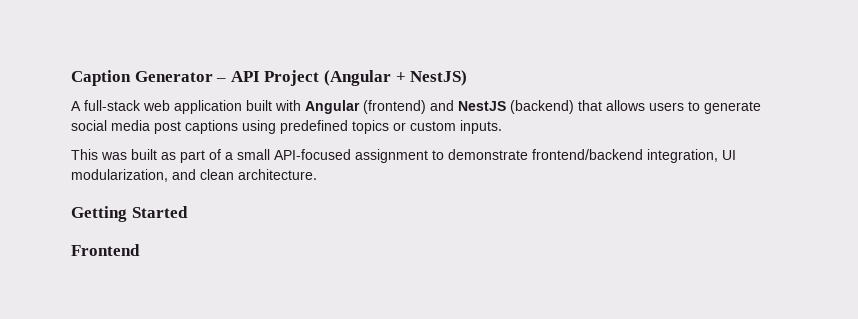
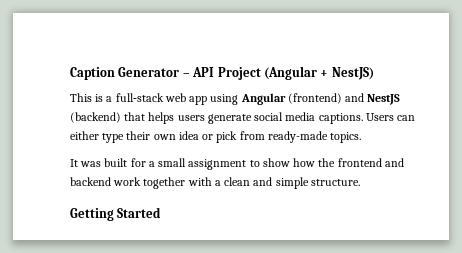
- A full-stack web application built with Angular (frontend) and NestJS (backend) that allows users to generate social media post captions using predefined topics or custom inputs.
- This was built as part of a small API-focused assignment to demonstrate frontend/backend integration, UI modularization, and clean architecture.
+ This is a full‑stack web app using Angular (frontend) and NestJS (backend) that helps users generate social media captions. Users can either type their own idea or pick from ready-made topics.
+ It was built for a small assignment to show how the frontend and backend work together with a clean and simple structure.
- Frontend

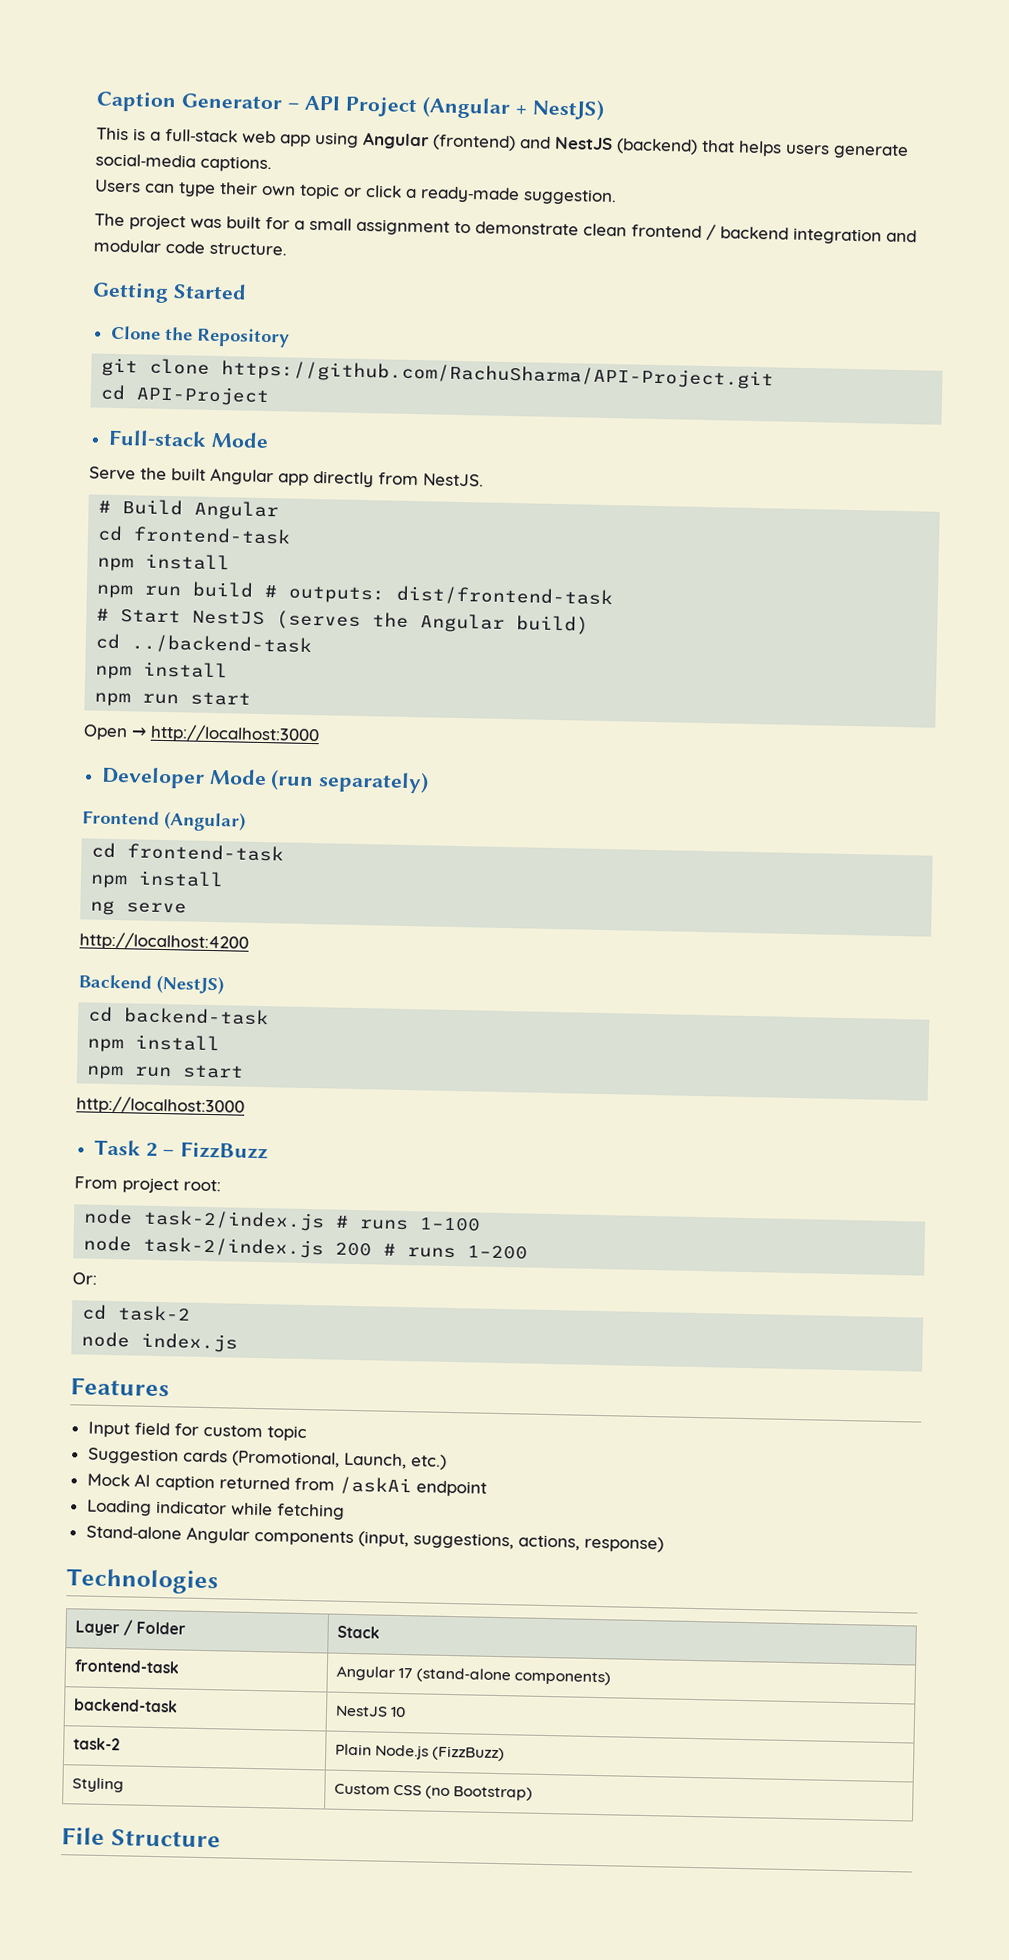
- This is a full‑stack web app using Angular (frontend) and NestJS (backend) that helps users generate social media captions. Users can either type their own idea or pick from ready-made topics.
- It was built for a small assignment to show how the frontend and backend work together with a clean and simple structure.
+ This is a full‑stack web app using Angular (frontend) and NestJS (backend) that helps users generate social‑media captions.
+ Users can type their own topic or click a ready‑made suggestion.
+ The project was built for a small assignment to demonstrate clean frontend / backend integration and modular code structure.
  Getting Started
+ Clone the Repository
+ git clone https://github.com/RachuSharma/API-Project.git
+ cd API-Project
+ Full‑stack Mode
+ Serve the built Angular app directly from NestJS.
+ # Build Angular
+ cd frontend-task
+ npm install
+ npm run build # outputs: dist/frontend-task
+ # Start NestJS (serves the Angular build)
+ cd ../backend-task
+ npm install
+ npm run start
+ Open → http://localhost:3000
+ Developer Mode (run separately)
+ Frontend (Angular)
+ cd frontend-task
+ npm install
+ ng serve
+ http://localhost:4200
+ Backend (NestJS)
+ cd backend-task
+ npm install
+ npm run start
+ http://localhost:3000
+ Task 2 – FizzBuzz
+ From project root:
+ node task-2/index.js # runs 1–100
+ node task-2/index.js 200 # runs 1–200
+ Or:
+ cd task-2
+ node index.js
+ Features
+ Input field for custom topic
+ Suggestion cards (Promotional, Launch, etc.)
+ Mock AI caption returned from /askAi endpoint
+ Loading indicator while fetching
+ Stand‑alone Angular components (input, suggestions, actions, response)
+ Technologies
+ Layer / Folder | Stack
+ frontend-task | Angular 17 (stand‑alone components)
+ backend-task | NestJS 10
+ task-2 | Plain Node.js (FizzBuzz)
+ Styling | Custom CSS (no Bootstrap)
+ File Structure

